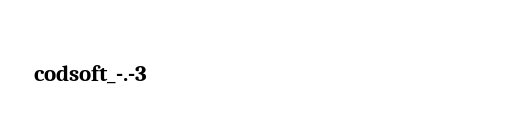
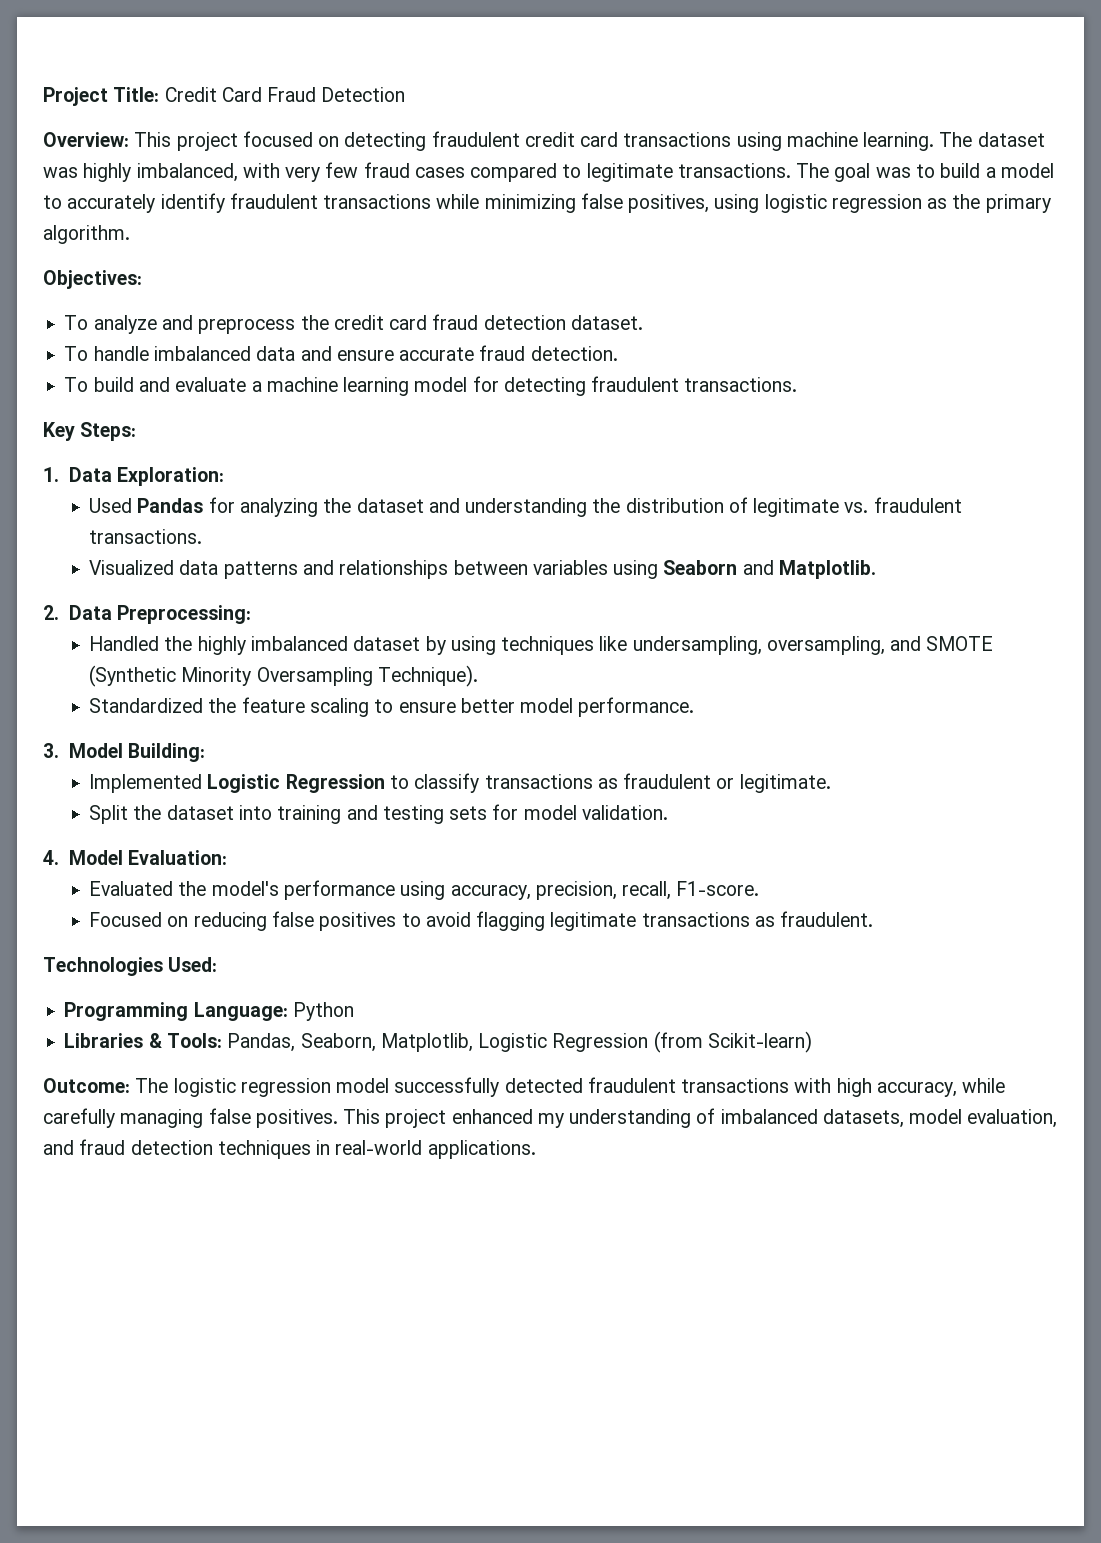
- codsoft_-.-3
+ Project Title: Credit Card Fraud Detection
+ Overview: This project focused on detecting fraudulent credit card transactions using machine learning. The dataset was highly imbalanced, with very few fraud cases compared to legitimate transactions. The goal was to build a model to accurately identify fraudulent transactions while minimizing false positives, using logistic regression as the primary algorithm.
+ Objectives:
+ To analyze and preprocess the credit card fraud detection dataset.
+ To handle imbalanced data and ensure accurate fraud detection.
+ To build and evaluate a machine learning model for detecting fraudulent transactions.
+ Key Steps:
+ 1. Data Exploration:
+ Used Pandas for analyzing the dataset and understanding the distribution of legitimate vs. fraudulent transactions.
+ Visualized data patterns and relationships between variables using Seaborn and Matplotlib.
+ 2. Data Preprocessing:
+ Handled the highly imbalanced dataset by using techniques like undersampling, oversampling, and SMOTE (Synthetic Minority Oversampling Technique).
+ Standardized the feature scaling to ensure better model performance.
+ 3. Model Building:
+ Implemented Logistic Regression to classify transactions as fraudulent or legitimate.
+ Split the dataset into training and testing sets for model validation.
+ 4. Model Evaluation:
+ Evaluated the model's performance using accuracy, precision, recall, F1-score.
+ Focused on reducing false positives to avoid flagging legitimate transactions as fraudulent.
+ Technologies Used:
+ Programming Language: Python
+ Libraries & Tools: Pandas, Seaborn, Matplotlib, Logistic Regression (from Scikit-learn)
+ Outcome: The logistic regression model successfully detected fraudulent transactions with high accuracy, while carefully managing false positives. This project enhanced my understanding of imbalanced datasets, model evaluation, and fraud detection techniques in real-world applications.

